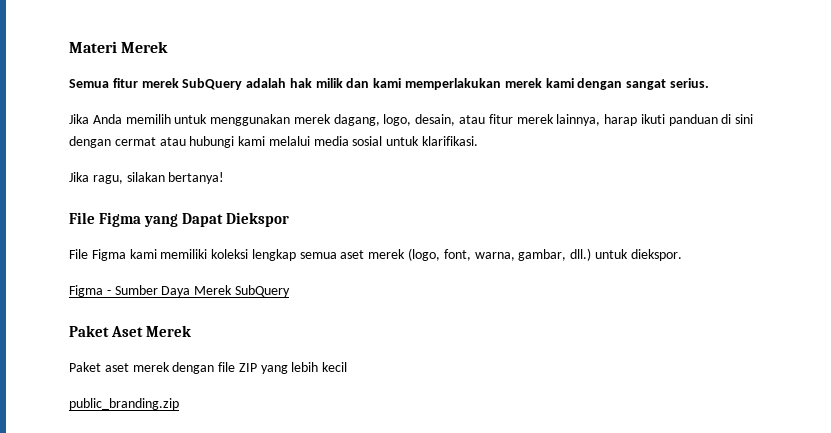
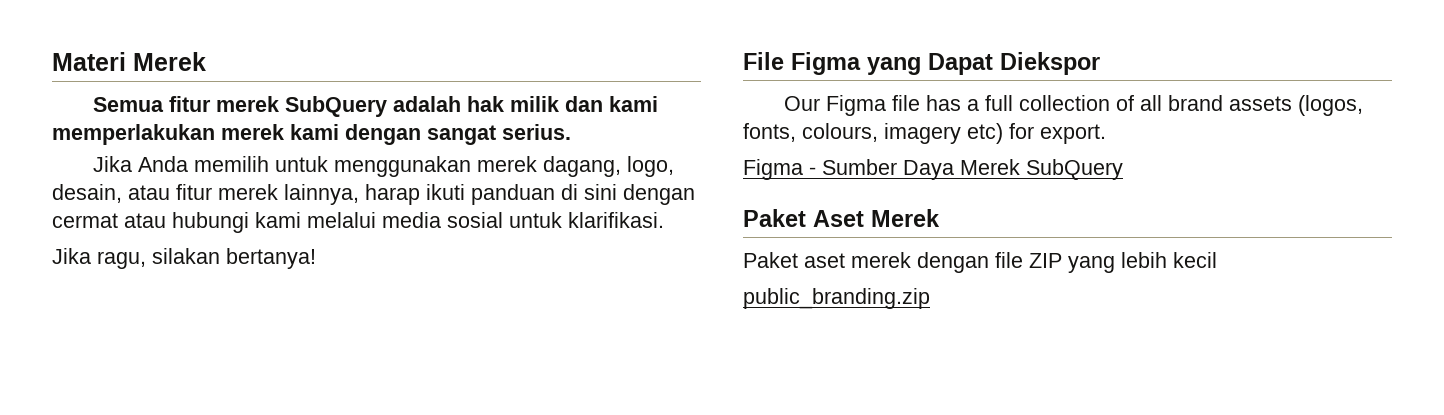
- File Figma kami memiliki koleksi lengkap semua aset merek (logo, font, warna, gambar, dll.) untuk diekspor.
+ Our Figma file has a full collection of all brand assets (logos, fonts, colours, imagery etc) for export.

